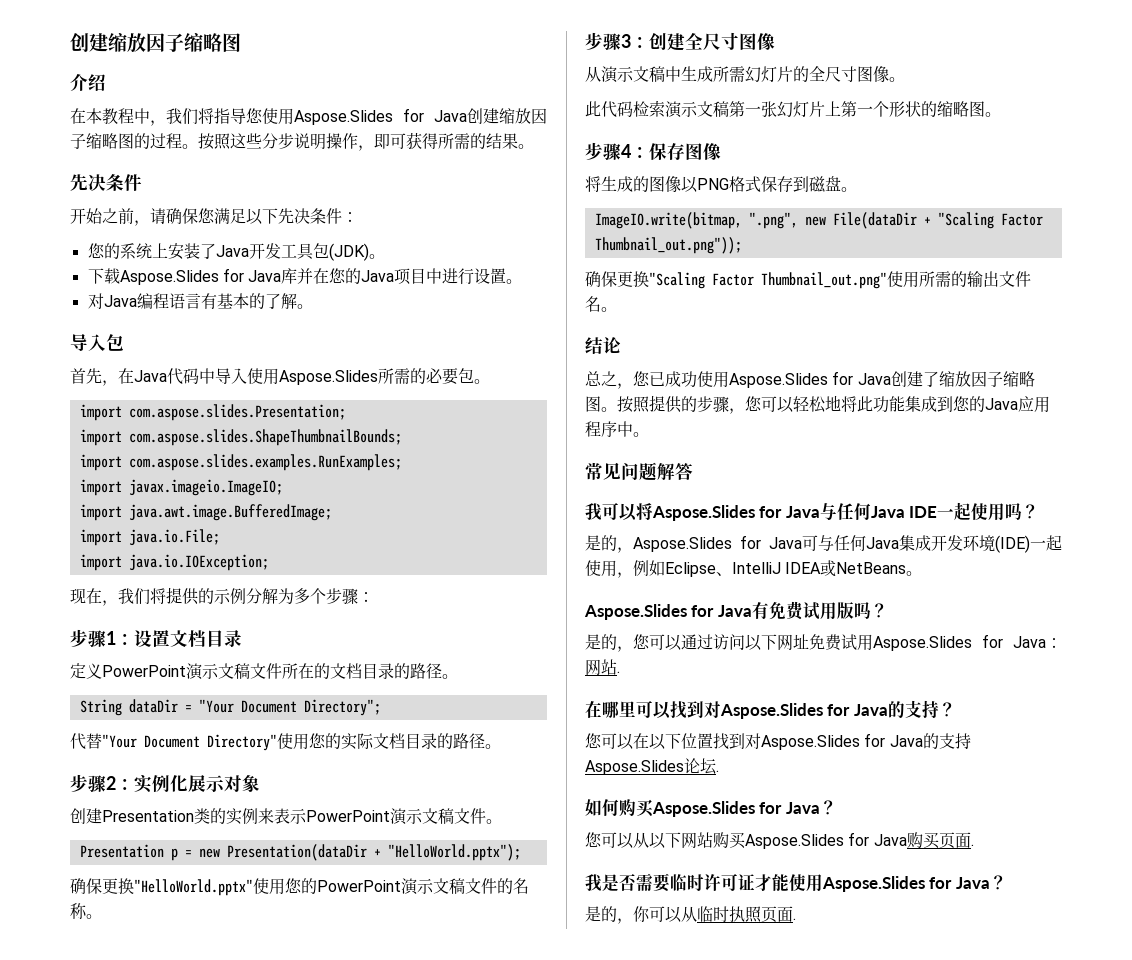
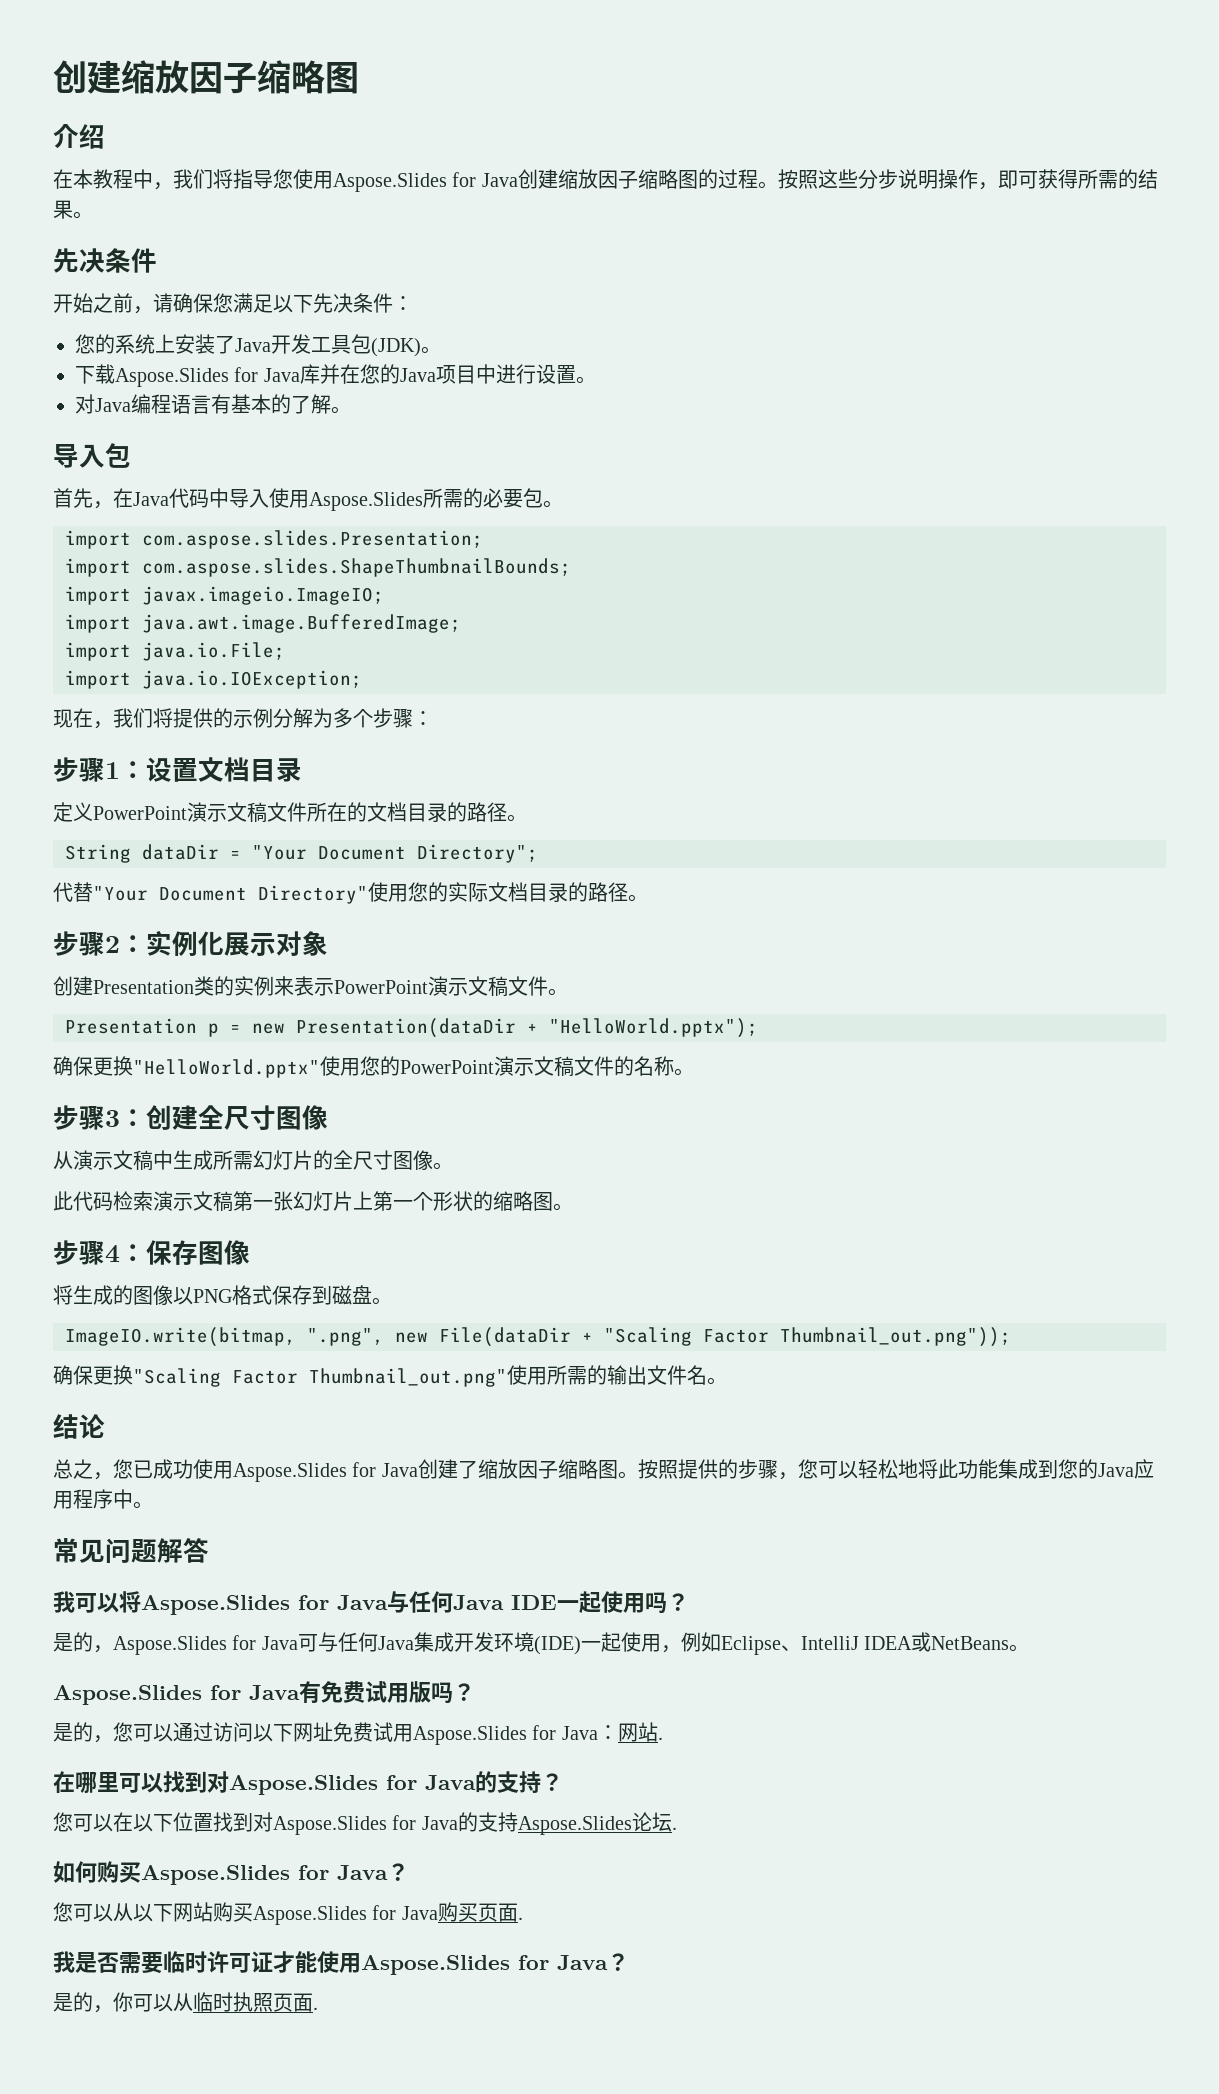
- import com.aspose.slides.examples.RunExamples;

